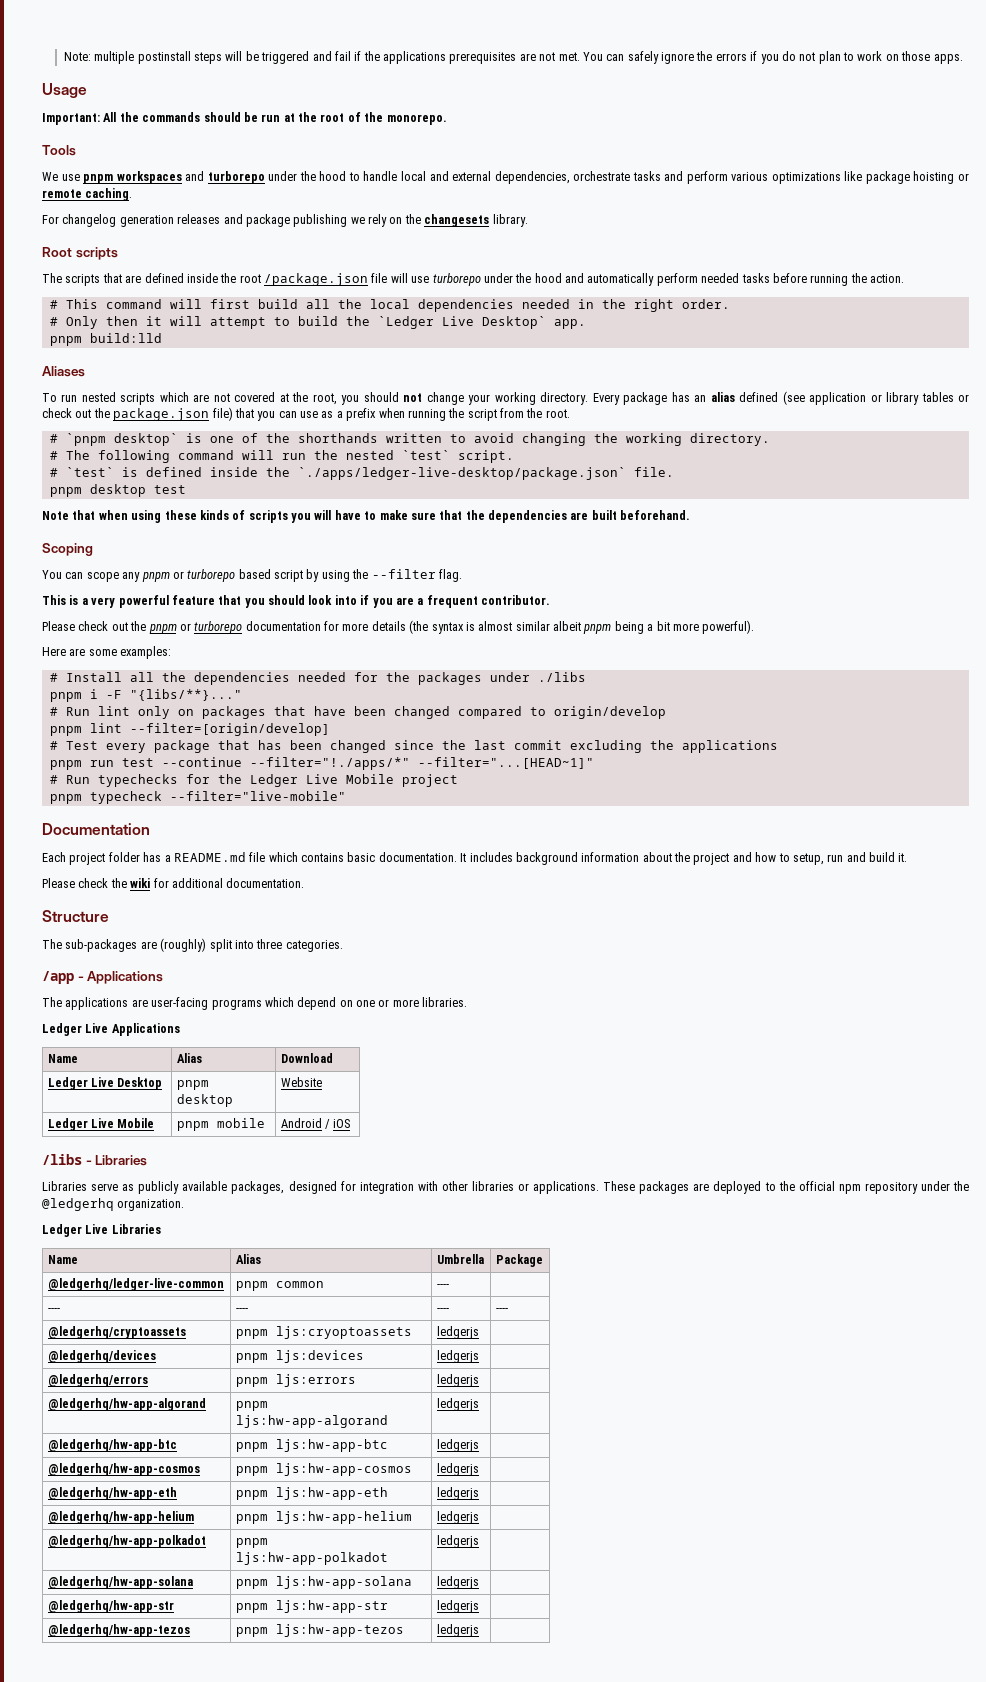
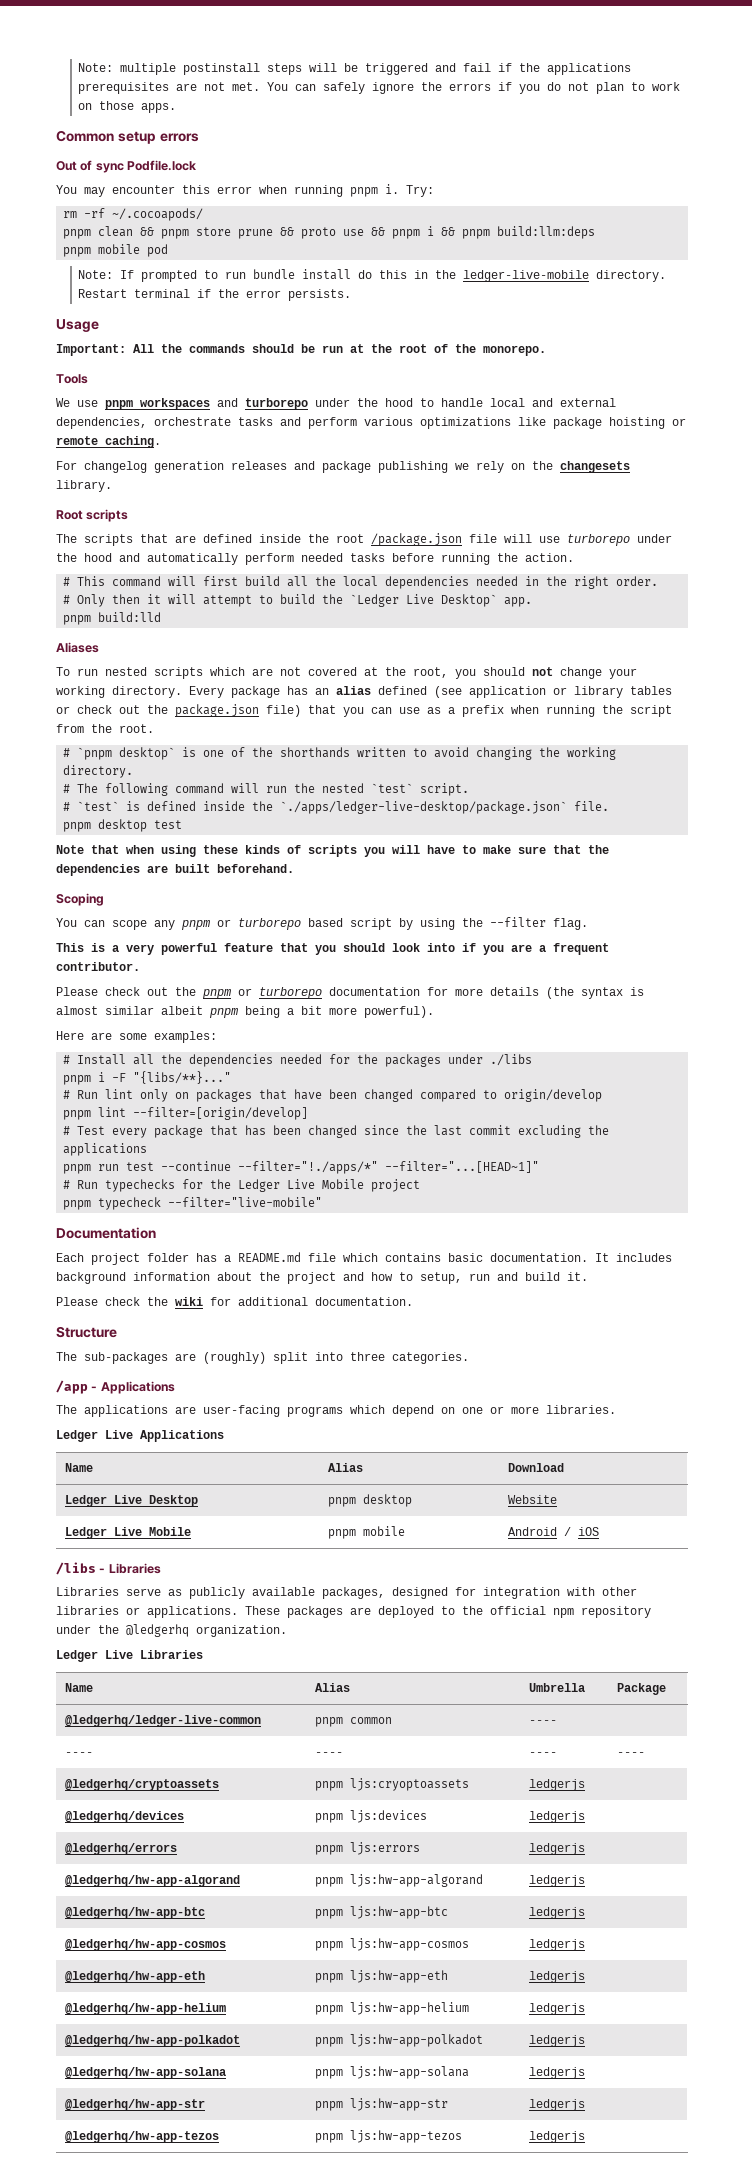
+ Common setup errors
+ Out of sync Podfile.lock
+ You may encounter this error when running pnpm i. Try:
+ rm -rf ~/.cocoapods/
+ pnpm clean && pnpm store prune && proto use && pnpm i && pnpm build:llm:deps
+ pnpm mobile pod
+ Note: If prompted to run bundle install do this in the ledger-live-mobile directory. Restart terminal if the error persists.

